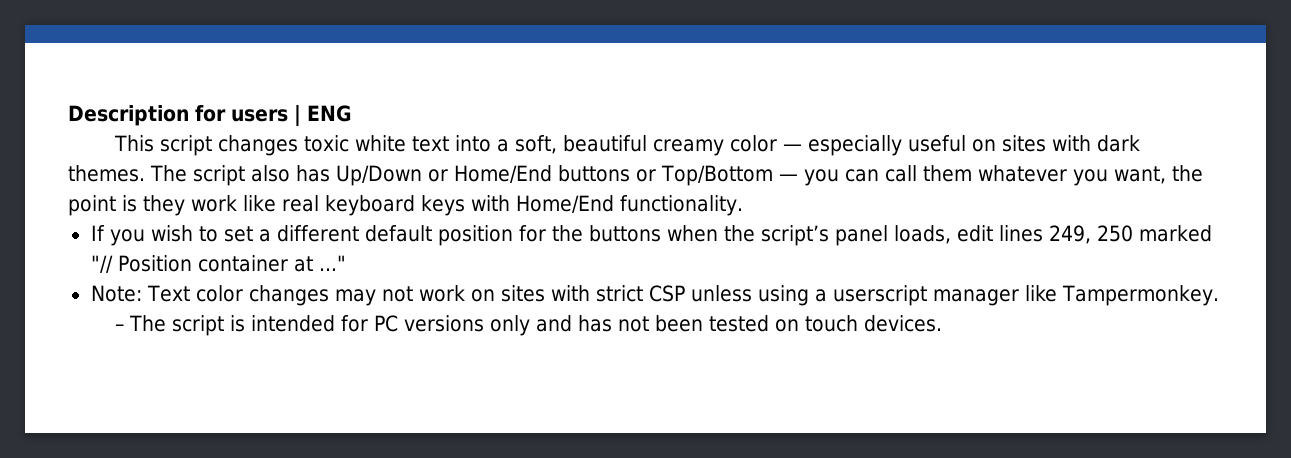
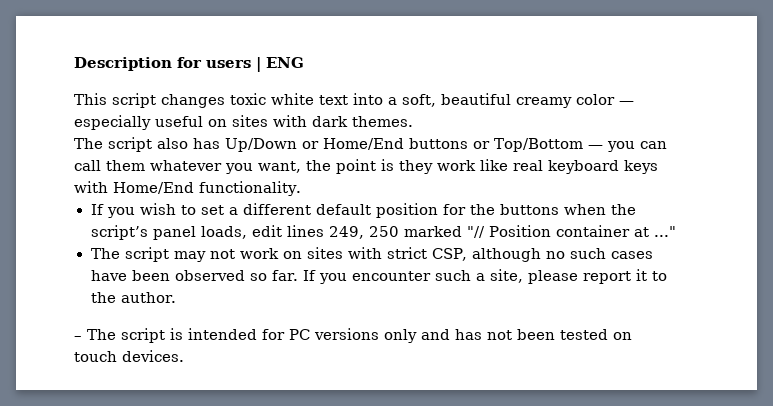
- This script changes toxic white text into a soft, beautiful creamy color — especially useful on sites with dark themes. The script also has Up/Down or Home/End buttons or Top/Bottom — you can call them whatever you want, the point is they work like real keyboard keys with Home/End functionality.
+ This script changes toxic white text into a soft, beautiful creamy color — especially useful on sites with dark themes.
+ The script also has Up/Down or Home/End buttons or Top/Bottom — you can call them whatever you want, the point is they work like real keyboard keys with Home/End functionality.
- Note: Text color changes may not work on sites with strict CSP unless using a userscript manager like Tampermonkey.
+ The script may not work on sites with strict CSP, although no such cases have been observed so far. If you encounter such a site, please report it to the author.

